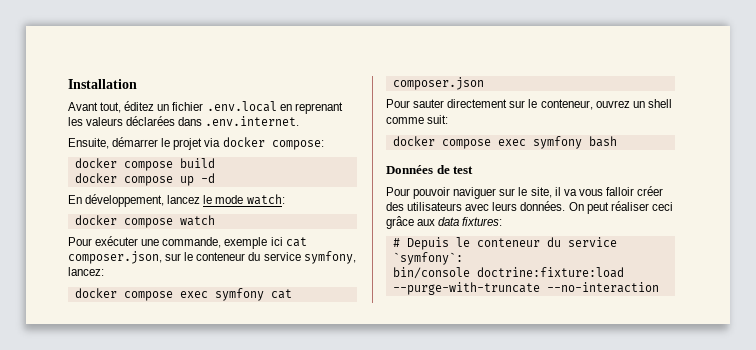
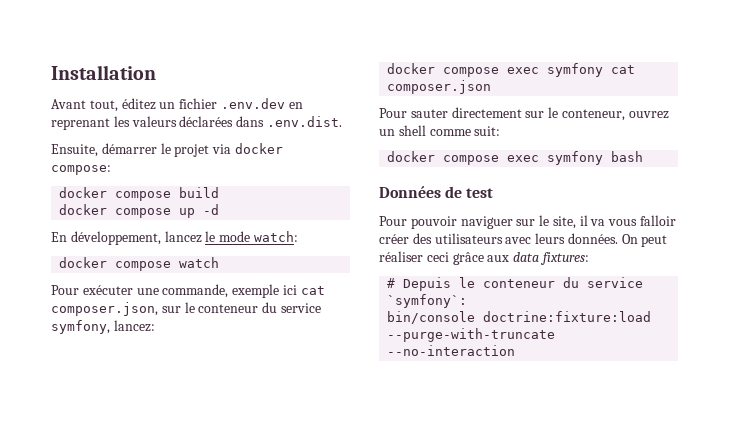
- Avant tout, éditez un fichier .env.local en reprenant les valeurs déclarées dans .env.internet.
+ Avant tout, éditez un fichier .env.dev en reprenant les valeurs déclarées dans .env.dist.

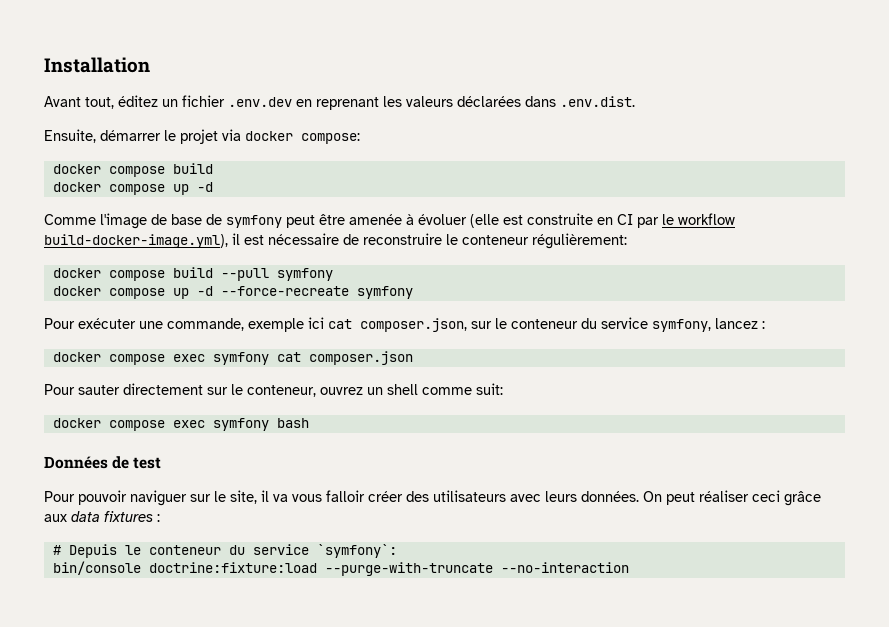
- En développement, lancez le mode watch:
- docker compose watch
+ Comme l'image de base de symfony peut être amenée à évoluer (elle est construite en CI par le workflow build-docker-image.yml), il est nécessaire de reconstruire le conteneur régulièrement:
+ docker compose build --pull symfony
+ docker compose up -d --force-recreate symfony
- Pour exécuter une commande, exemple ici cat composer.json, sur le conteneur du service symfony, lancez:
+ Pour exécuter une commande, exemple ici cat composer.json, sur le conteneur du service symfony, lancez :
- On peut réaliser ceci grâce aux data fixtures:
+ On peut réaliser ceci grâce aux data fixtures :

